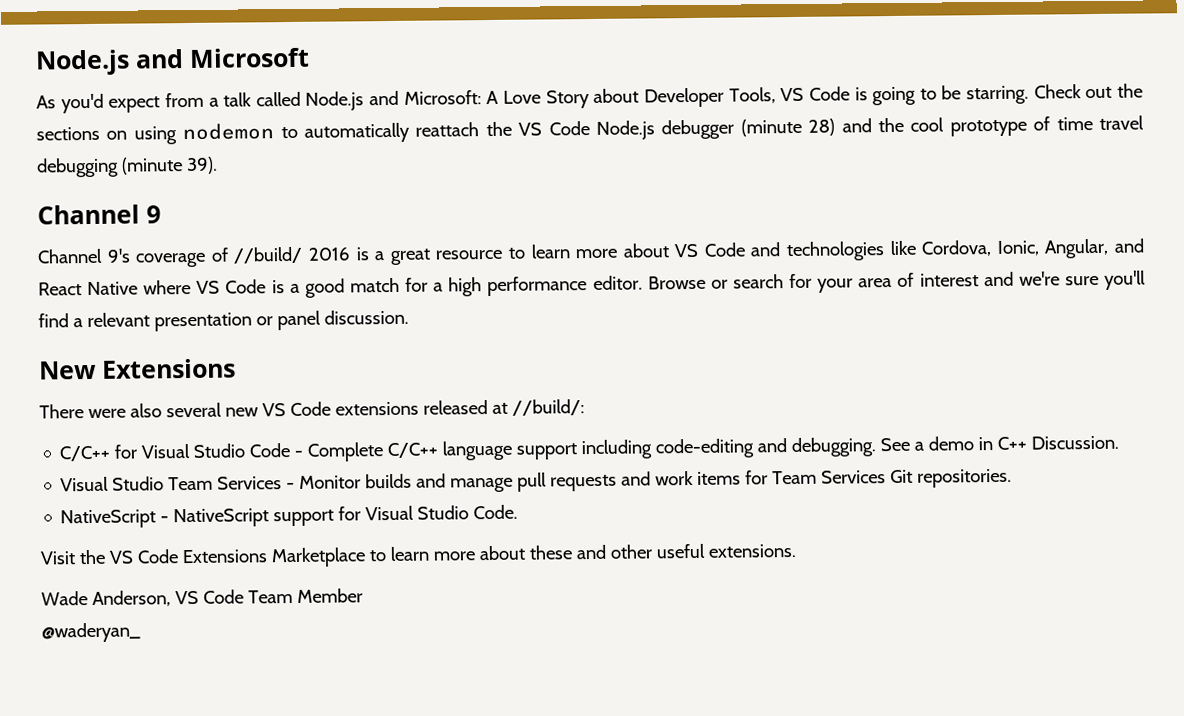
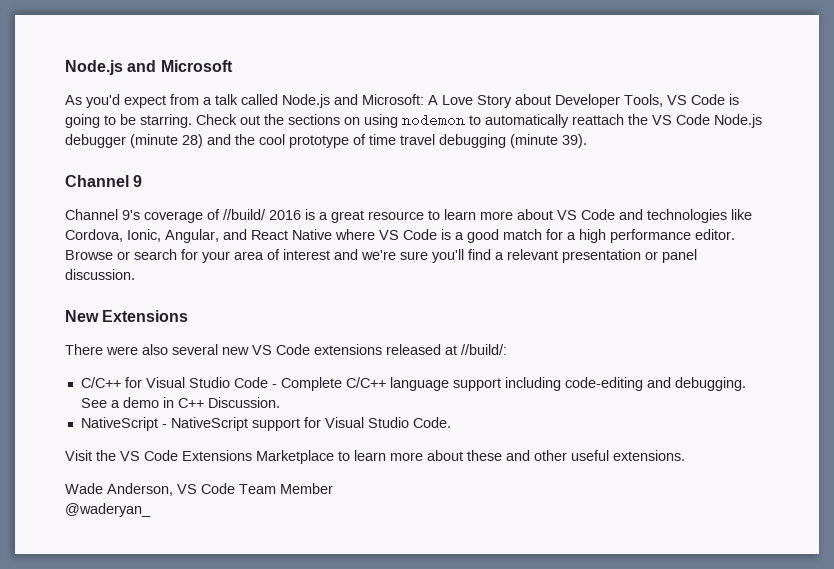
- Visual Studio Team Services - Monitor builds and manage pull requests and work items for Team Services Git repositories.

